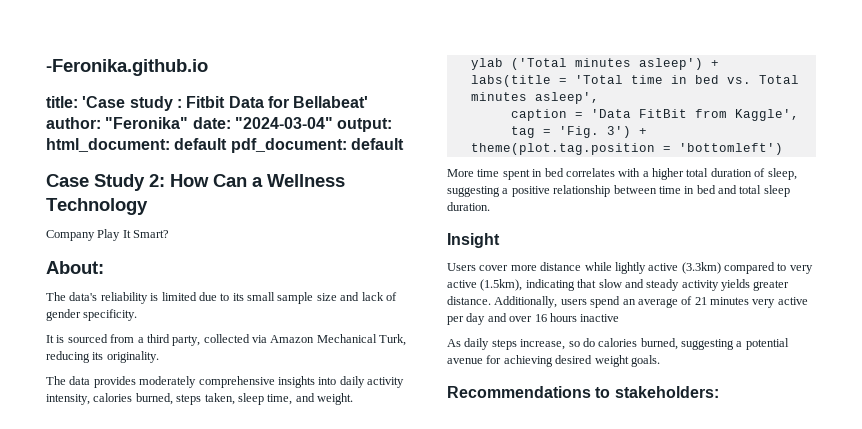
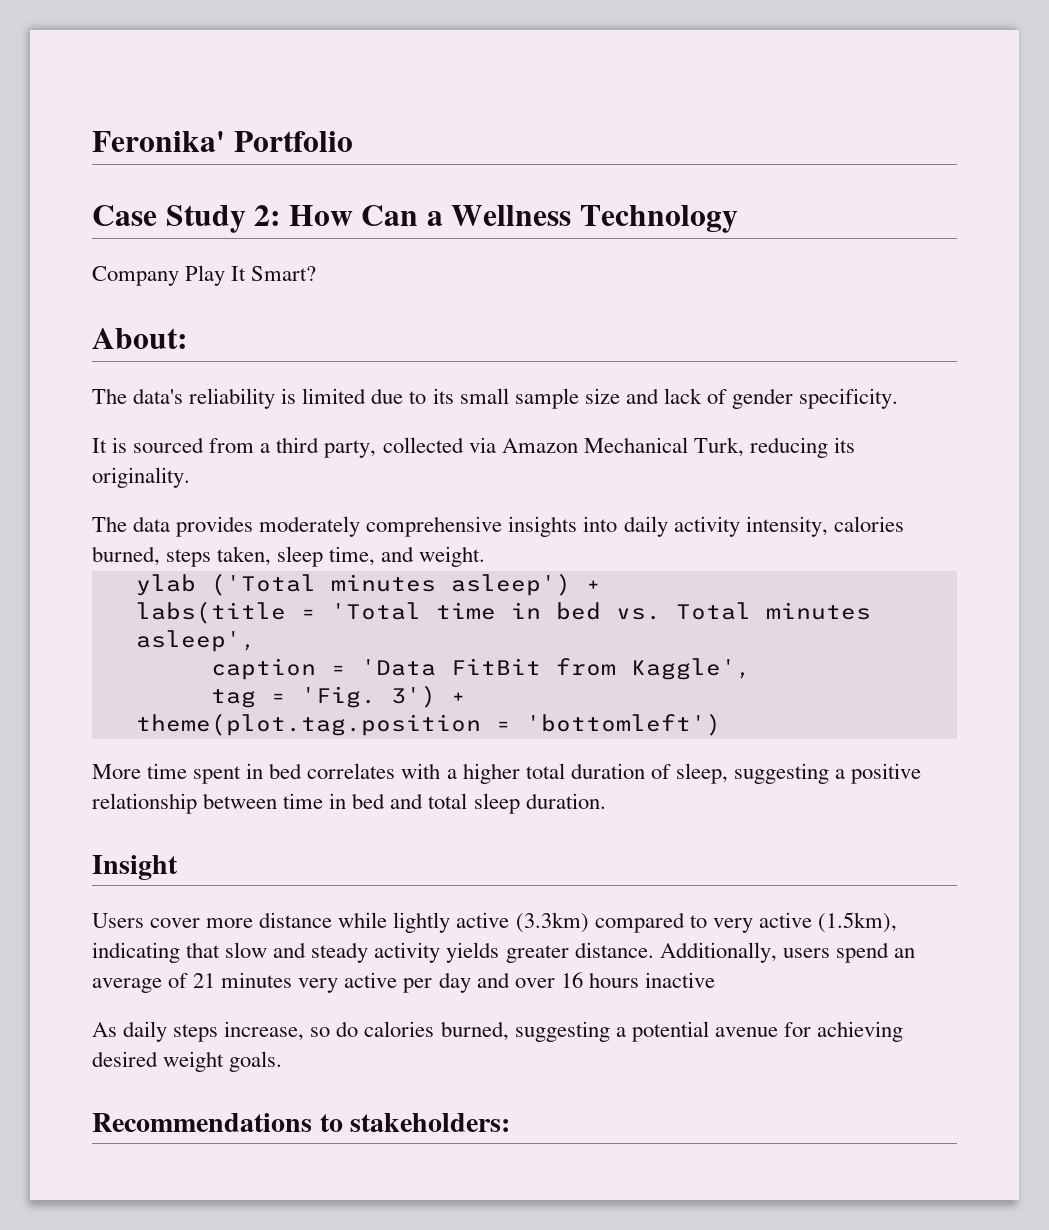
- -Feronika.github.io
- title: 'Case study : Fitbit Data for Bellabeat' author: "Feronika" date: "2024-03-04" output: html_document: default pdf_document: default
+ Feronika' Portfolio

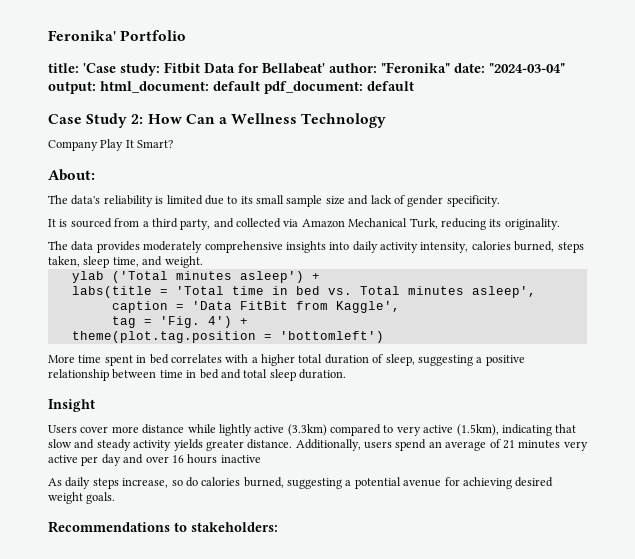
+ title: 'Case study: Fitbit Data for Bellabeat' author: "Feronika" date: "2024-03-04" output: html_document: default pdf_document: default
- It is sourced from a third party, collected via Amazon Mechanical Turk, reducing its originality.
+ It is sourced from a third party, and collected via Amazon Mechanical Turk, reducing its originality.
- tag = 'Fig. 3') +
+ tag = 'Fig. 4') +

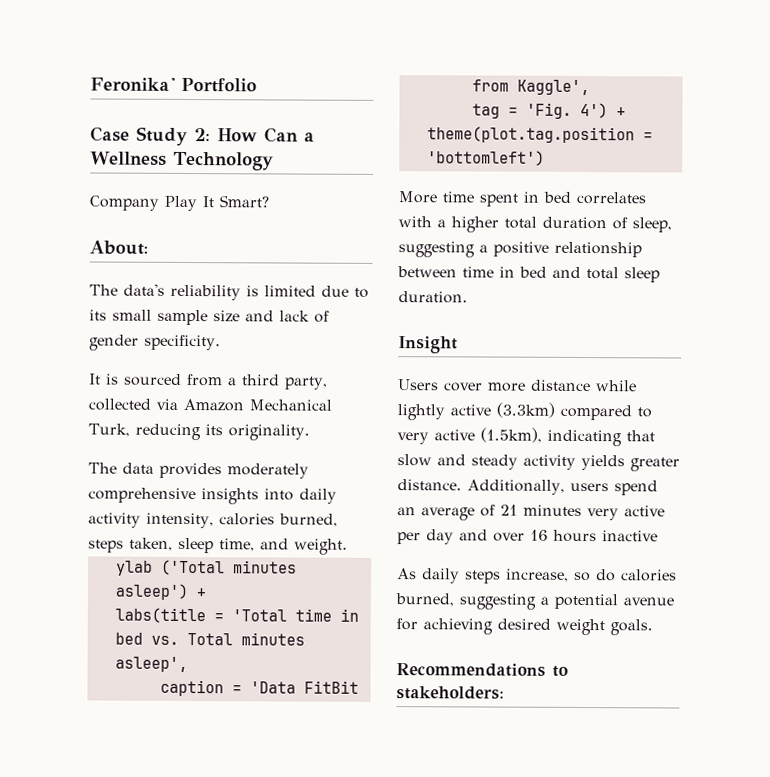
- title: 'Case study: Fitbit Data for Bellabeat' author: "Feronika" date: "2024-03-04" output: html_document: default pdf_document: default
- It is sourced from a third party, and collected via Amazon Mechanical Turk, reducing its originality.
+ It is sourced from a third party, collected via Amazon Mechanical Turk, reducing its originality.

